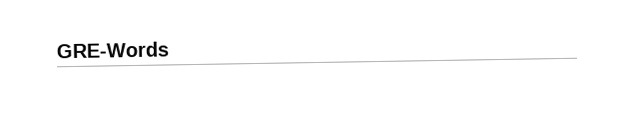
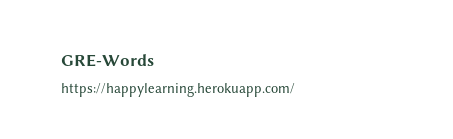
+ https://happylearning.herokuapp.com/

